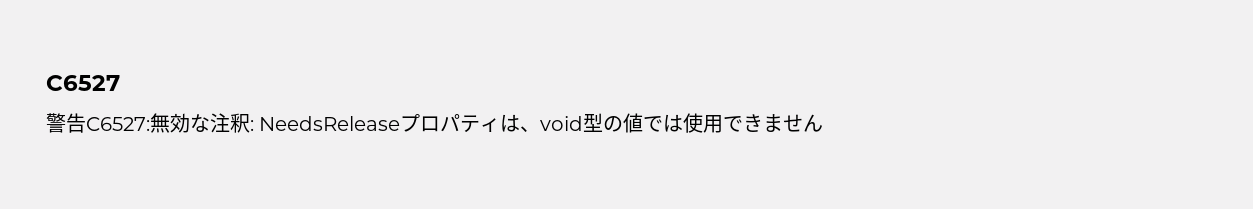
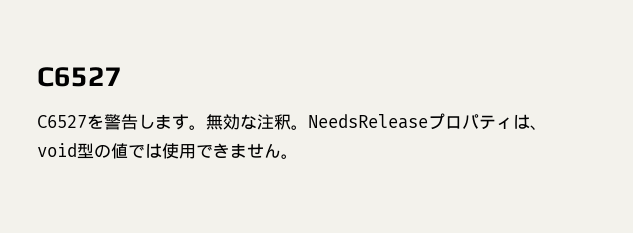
- 警告C6527:無効な注釈: NeedsReleaseプロパティは、void型の値では使用できません
+ C6527を警告します。無効な注釈。NeedsReleaseプロパティは、void型の値では使用できません。

